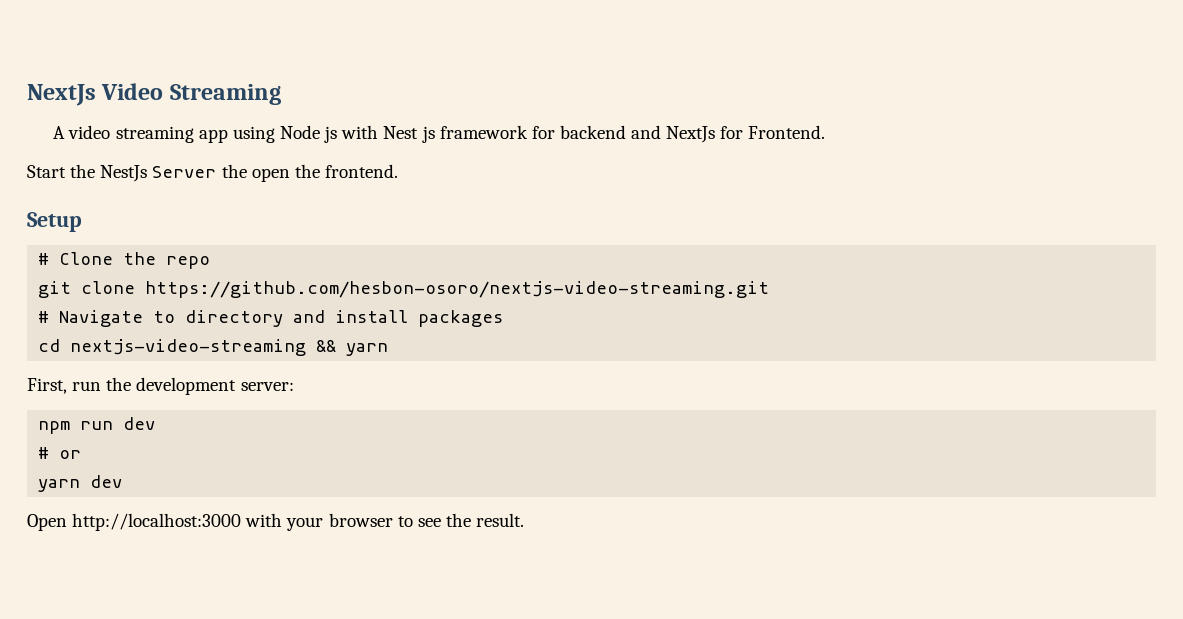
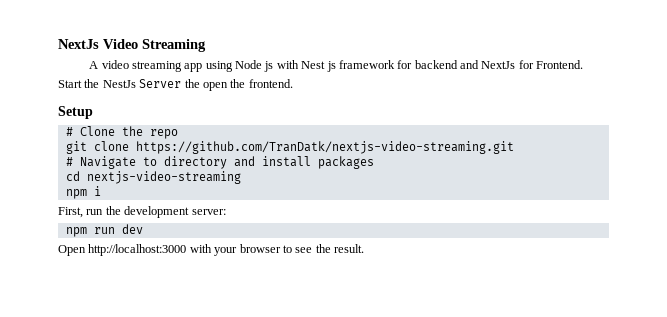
- git clone https://github.com/hesbon-osoro/nextjs-video-streaming.git
+ git clone https://github.com/TranDatk/nextjs-video-streaming.git
- cd nextjs-video-streaming && yarn
+ cd nextjs-video-streaming
+ npm i
- # or
- yarn dev

